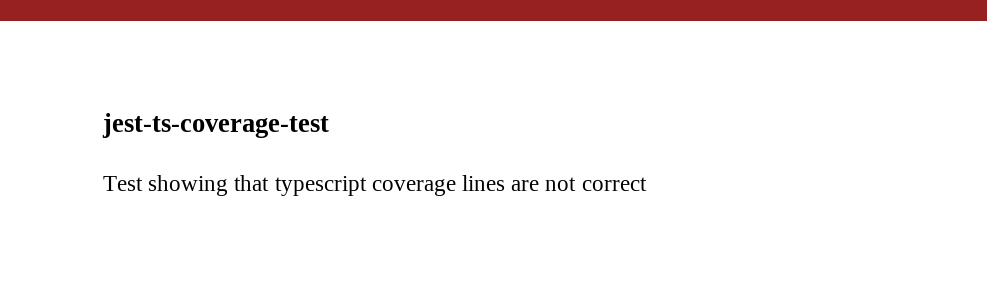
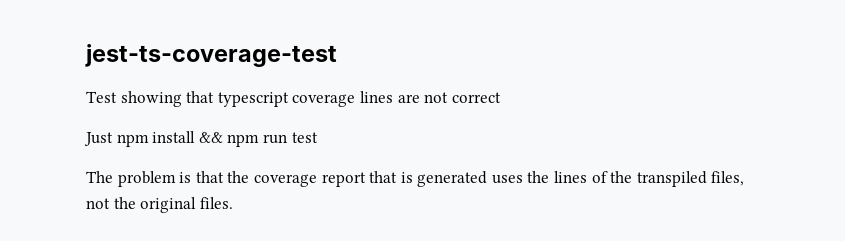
+ Just npm install && npm run test
+ The problem is that the coverage report that is generated uses the lines of the transpiled files, not the original files.

